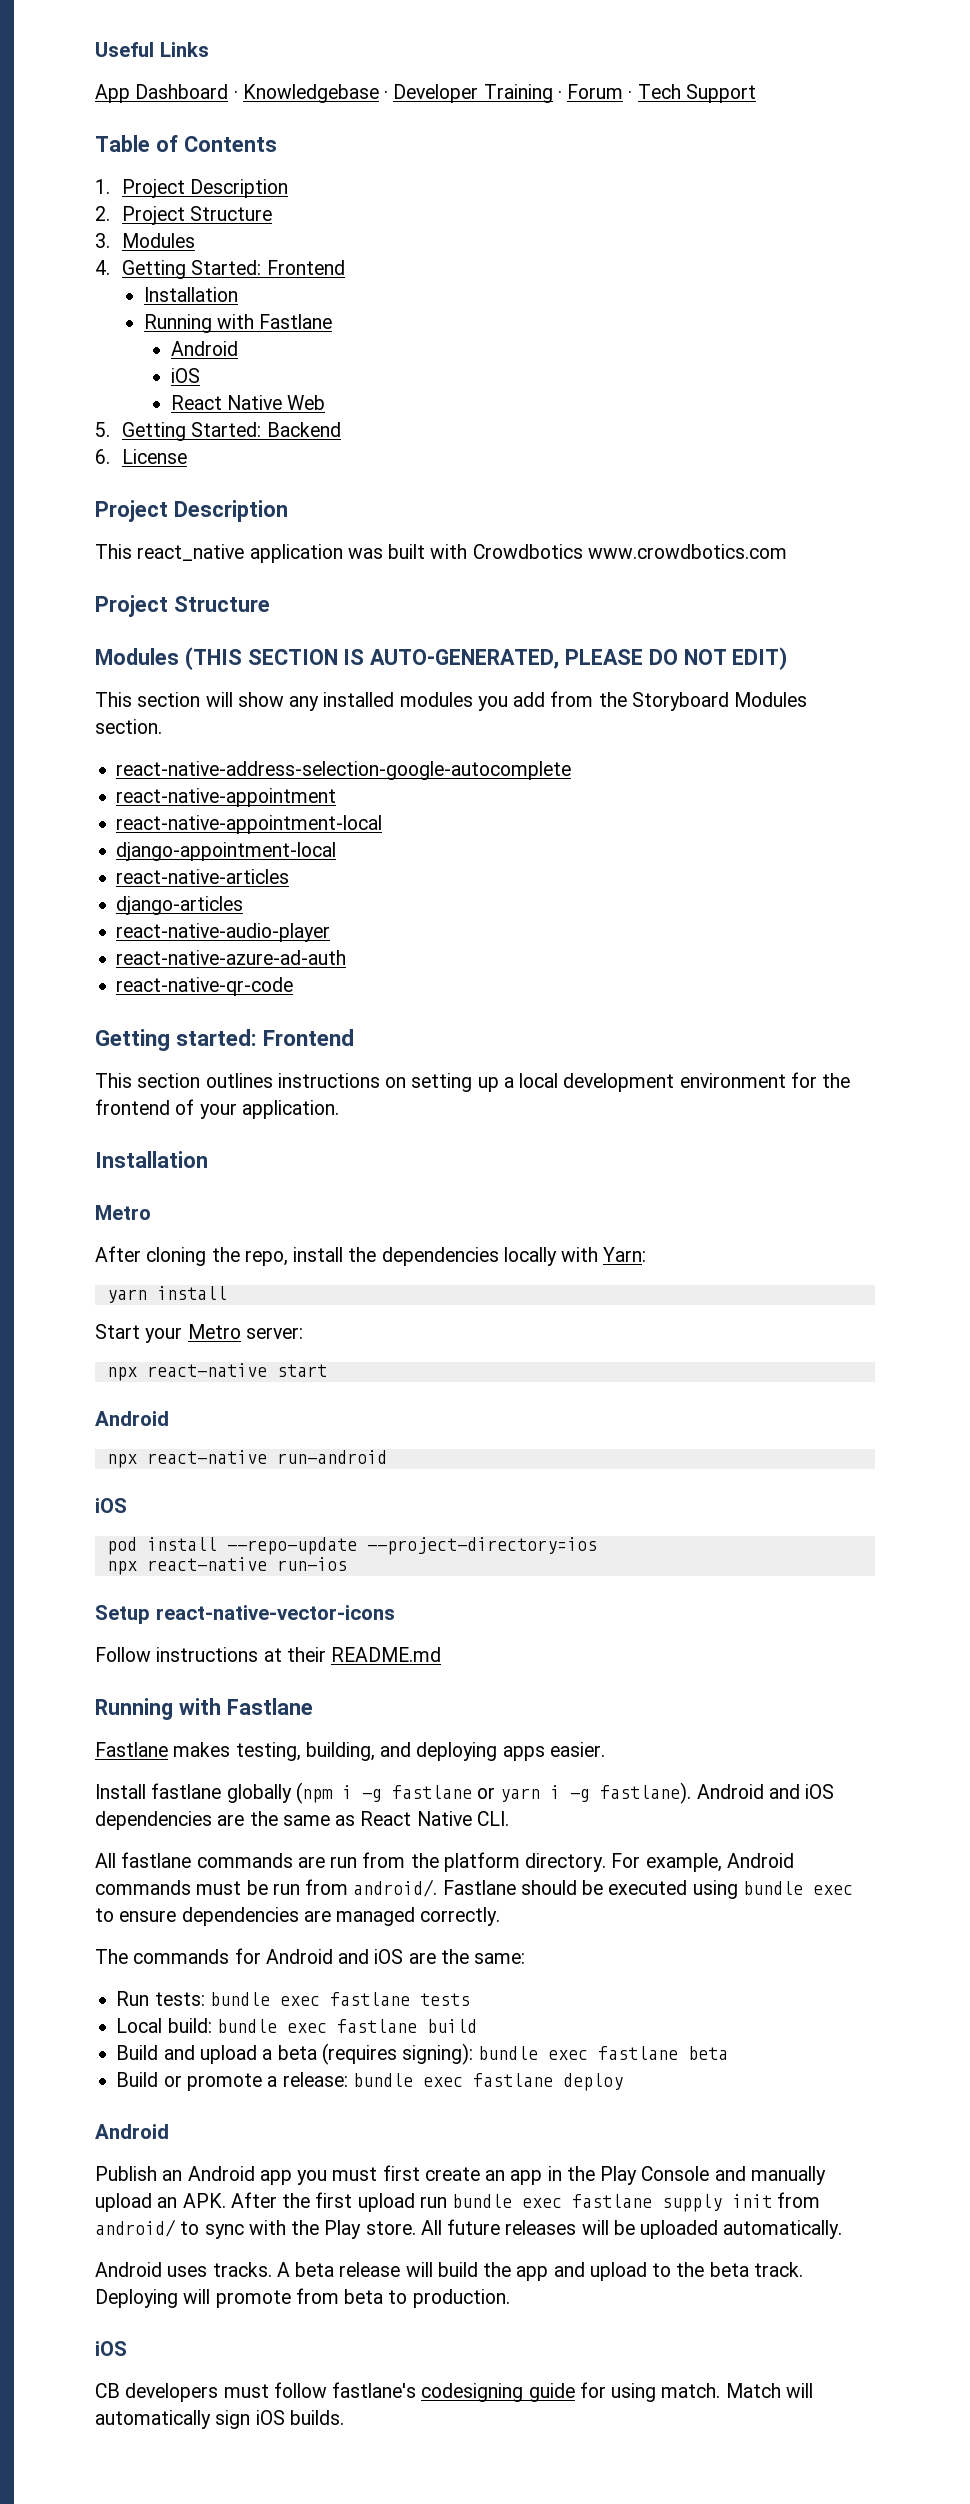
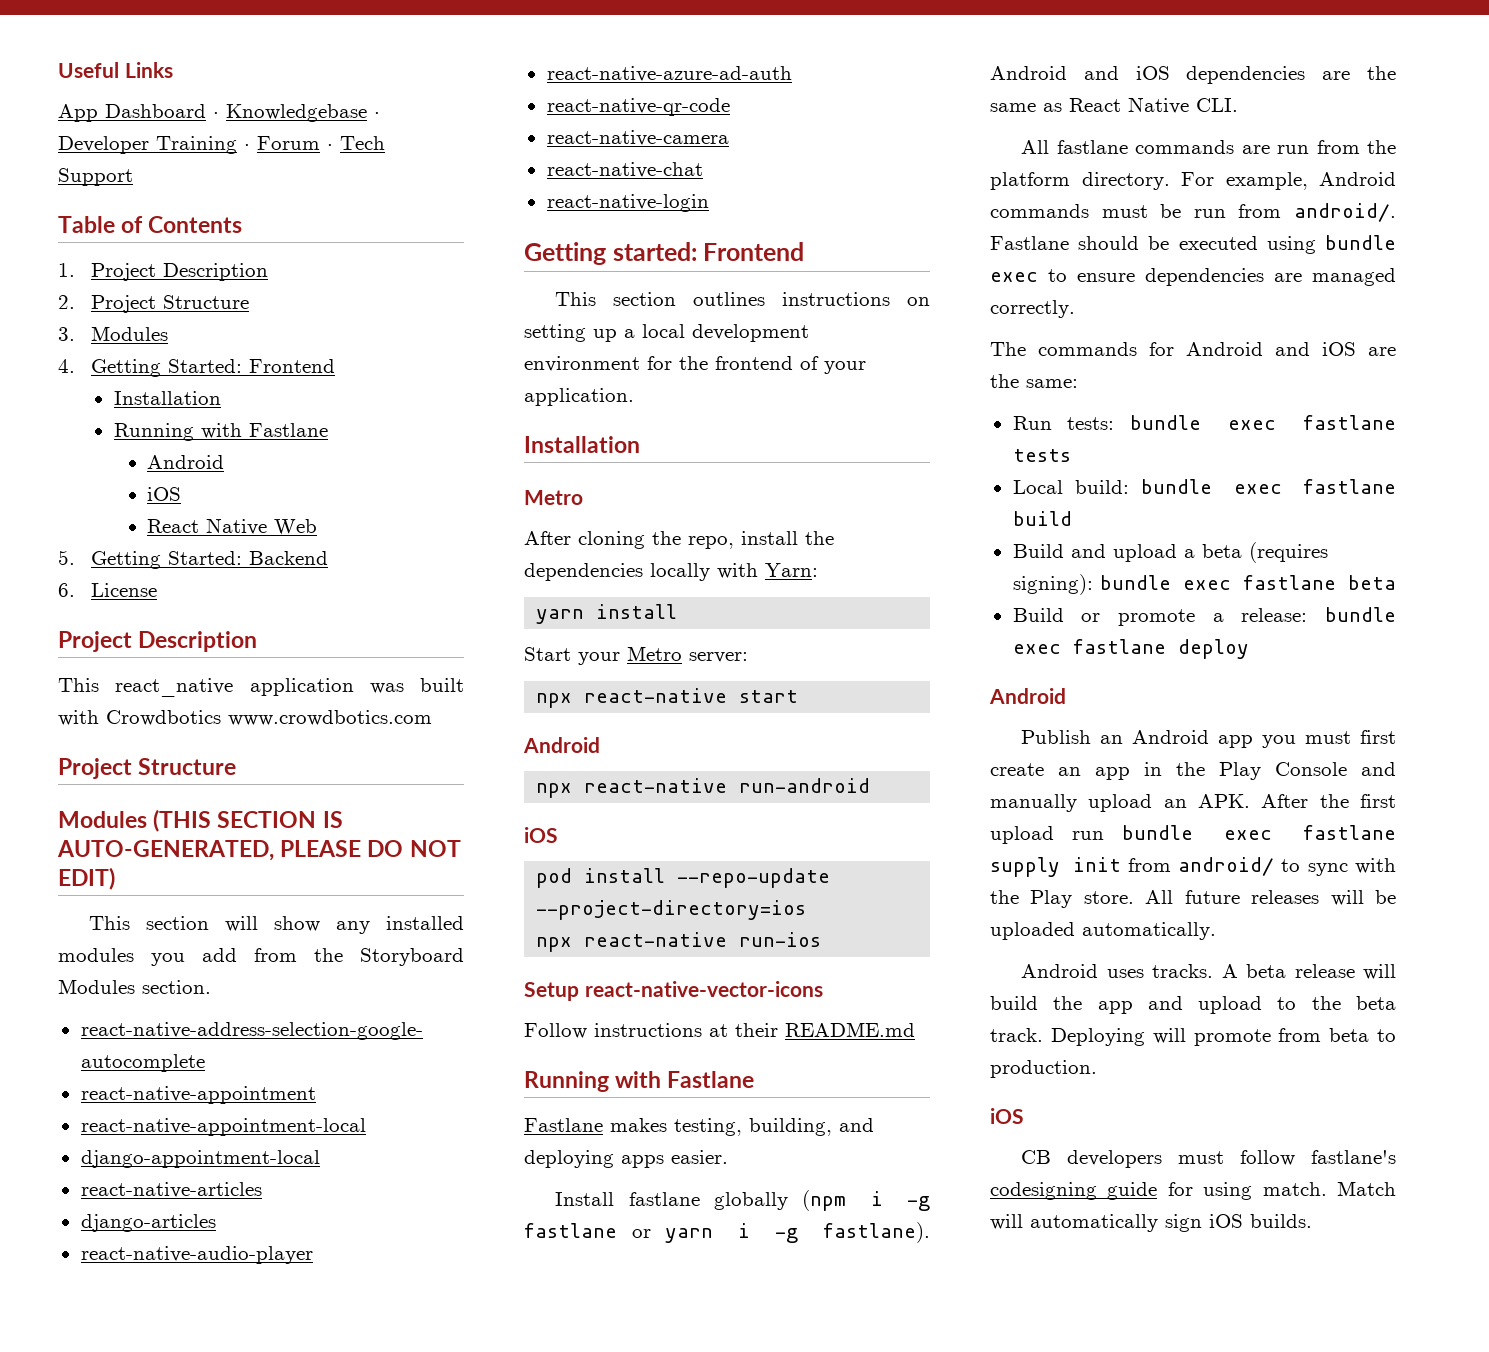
+ react-native-camera
+ react-native-chat
+ react-native-login

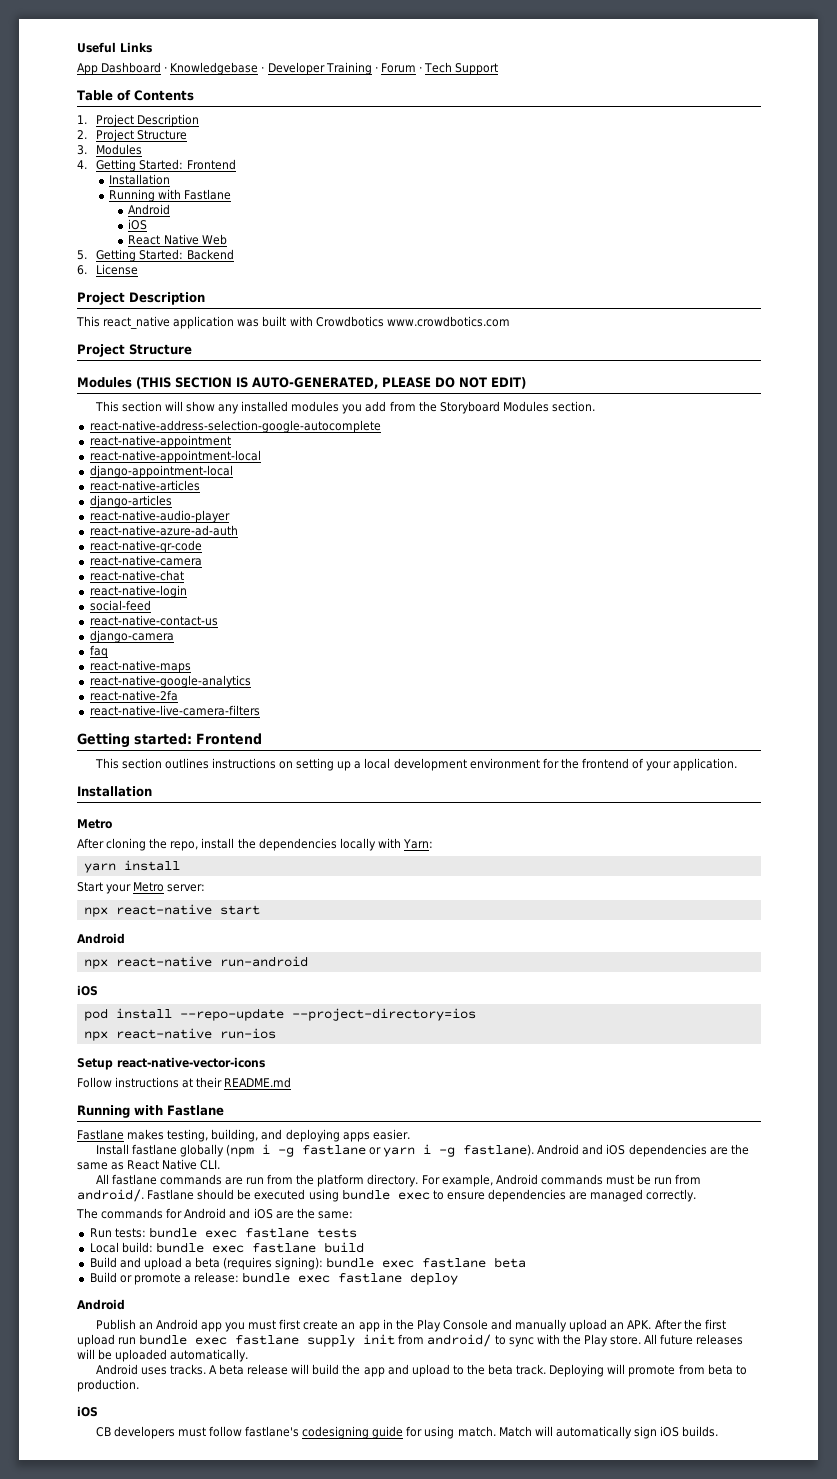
+ social-feed
+ react-native-contact-us
+ django-camera
+ faq
+ react-native-maps
+ react-native-google-analytics
+ react-native-2fa
+ react-native-live-camera-filters

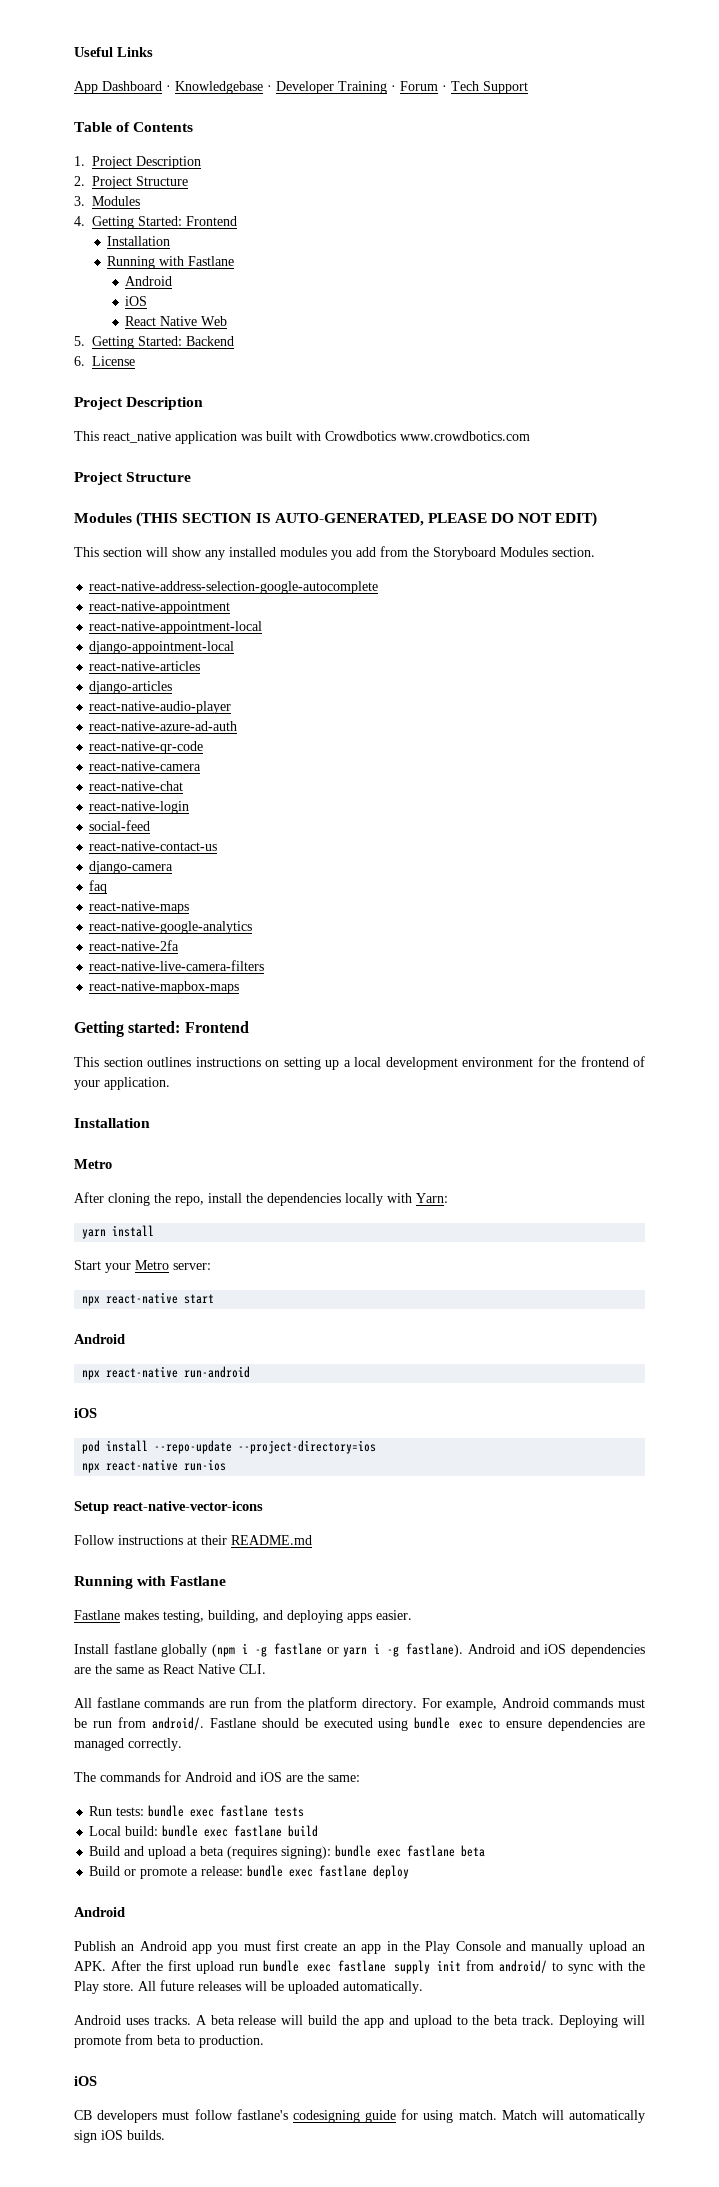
+ react-native-mapbox-maps

